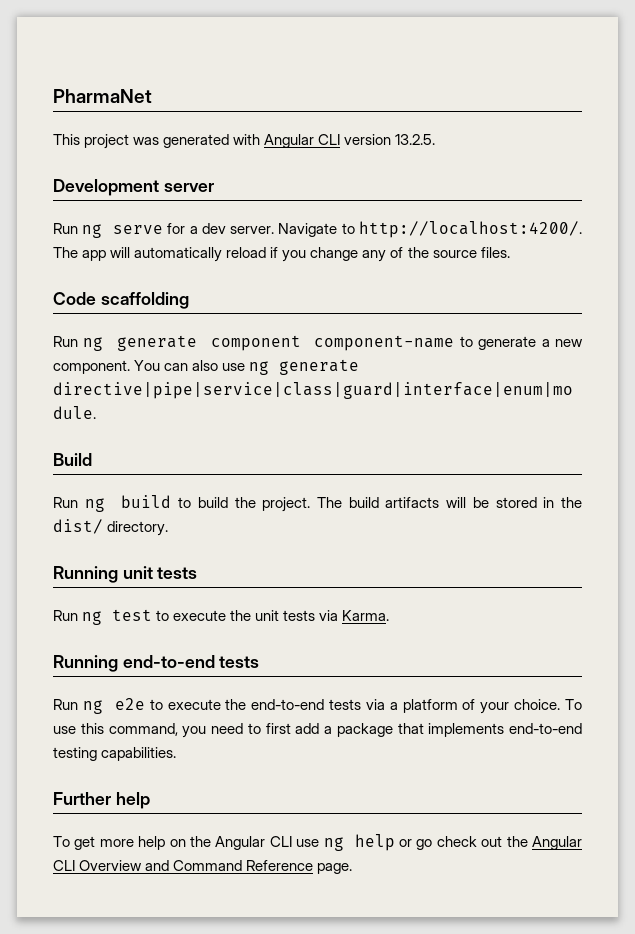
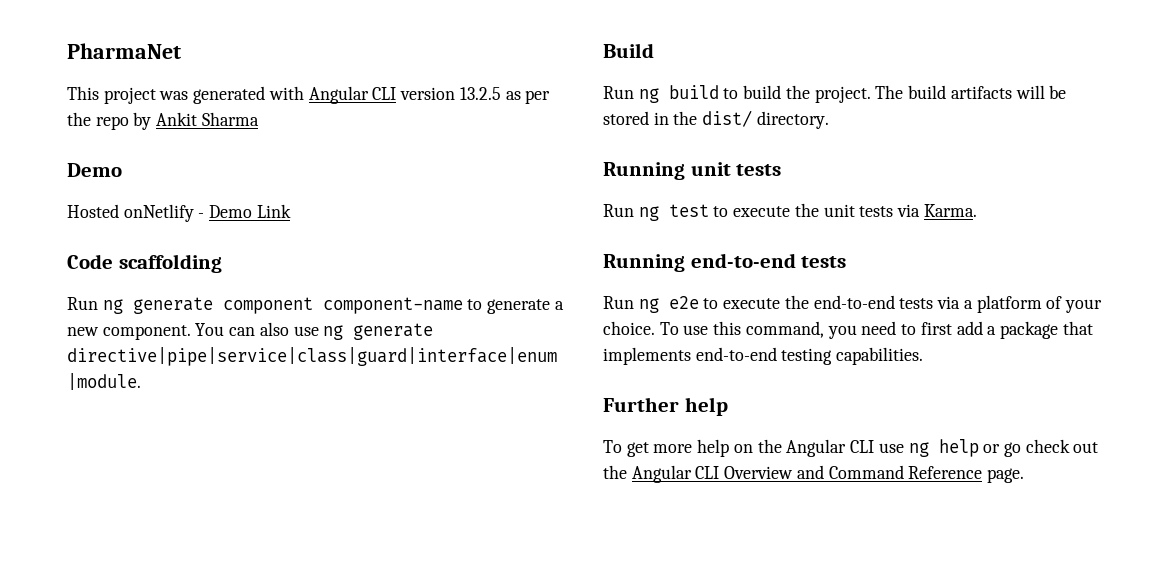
- This project was generated with Angular CLI version 13.2.5.
- Development server
- Run ng serve for a dev server. Navigate to http://localhost:4200/. The app will automatically reload if you change any of the source files.
+ This project was generated with Angular CLI version 13.2.5 as per the repo by Ankit Sharma
+ Demo
+ Hosted onNetlify - Demo Link

